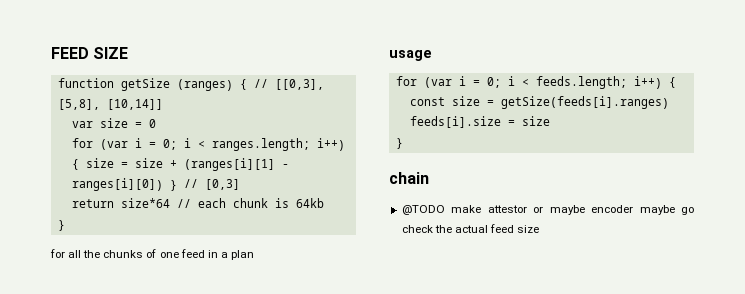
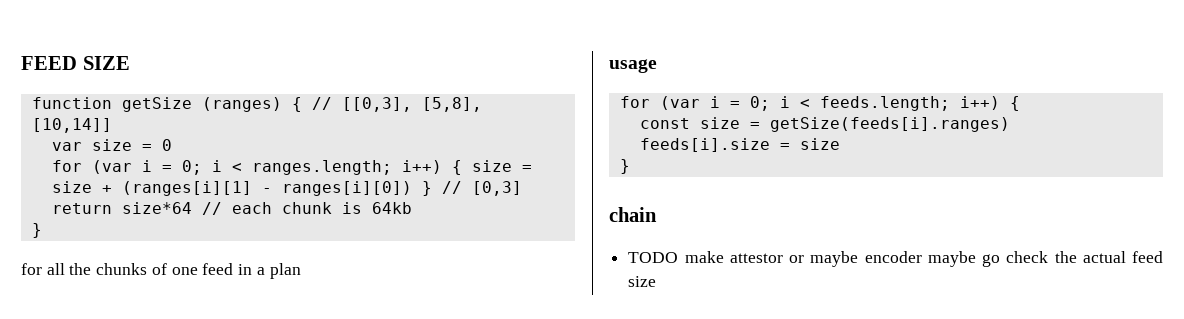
- @TODO make attestor or maybe encoder maybe go check the actual feed size
+ TODO make attestor or maybe encoder maybe go check the actual feed size

